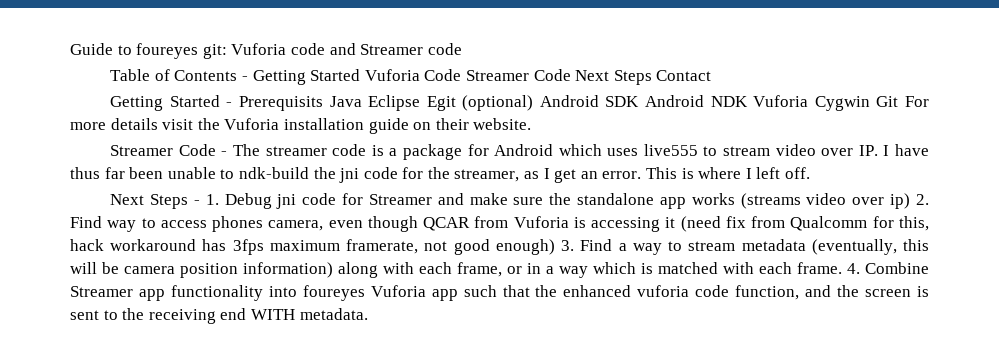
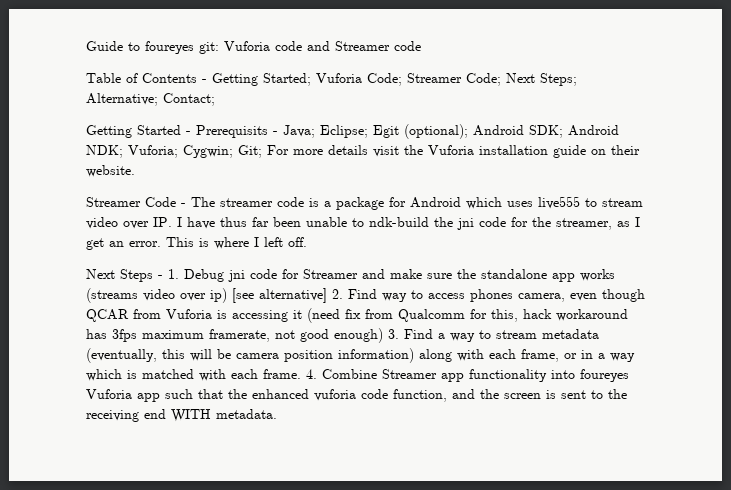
- Table of Contents - Getting Started Vuforia Code Streamer Code Next Steps Contact
- Getting Started - Prerequisits Java Eclipse Egit (optional) Android SDK Android NDK Vuforia Cygwin Git For more details visit the Vuforia installation guide on their website.
+ Table of Contents - Getting Started; Vuforia Code; Streamer Code; Next Steps; Alternative; Contact;
+ Getting Started - Prerequisits - Java; Eclipse; Egit (optional); Android SDK; Android NDK; Vuforia; Cygwin; Git; For more details visit the Vuforia installation guide on their website.
- Next Steps - 1. Debug jni code for Streamer and make sure the standalone app works (streams video over ip) 2. Find way to access phones camera, even though QCAR from Vuforia is accessing it (need fix from Qualcomm for this, hack workaround has 3fps maximum framerate, not good enough) 3. Find a way to stream metadata (eventually, this will be camera position information) along with each frame, or in a way which is matched with each frame.
+ Next Steps - 1. Debug jni code for Streamer and make sure the standalone app works (streams video over ip) [see alternative] 2. Find way to access phones camera, even though QCAR from Vuforia is accessing it (need fix from Qualcomm for this, hack workaround has 3fps maximum framerate, not good enough) 3. Find a way to stream metadata (eventually, this will be camera position information) along with each frame, or in a way which is matched with each frame.

